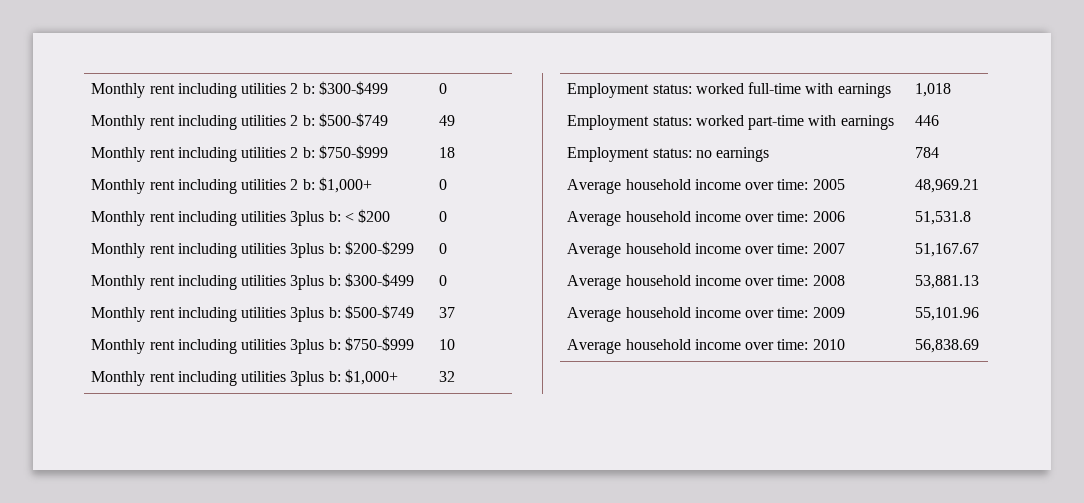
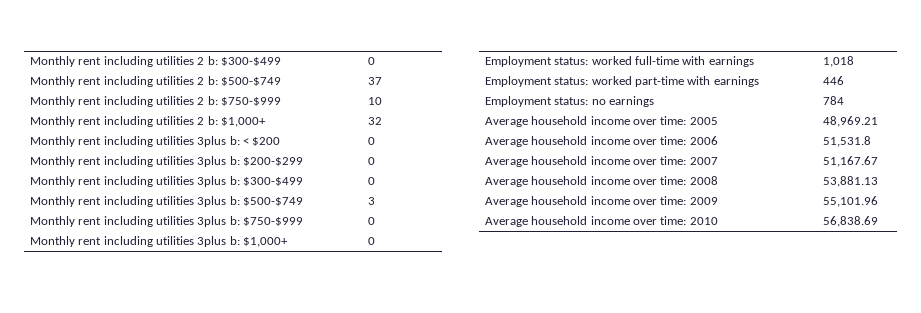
- Monthly rent including utilities 2 b: $500-$749 | 49
+ Monthly rent including utilities 2 b: $500-$749 | 37
- Monthly rent including utilities 2 b: $750-$999 | 18
+ Monthly rent including utilities 2 b: $750-$999 | 10
- Monthly rent including utilities 2 b: $1,000+ | 0
+ Monthly rent including utilities 2 b: $1,000+ | 32
- Monthly rent including utilities 3plus b: $500-$749 | 37
+ Monthly rent including utilities 3plus b: $500-$749 | 3
- Monthly rent including utilities 3plus b: $750-$999 | 10
+ Monthly rent including utilities 3plus b: $750-$999 | 0
- Monthly rent including utilities 3plus b: $1,000+ | 32
+ Monthly rent including utilities 3plus b: $1,000+ | 0

